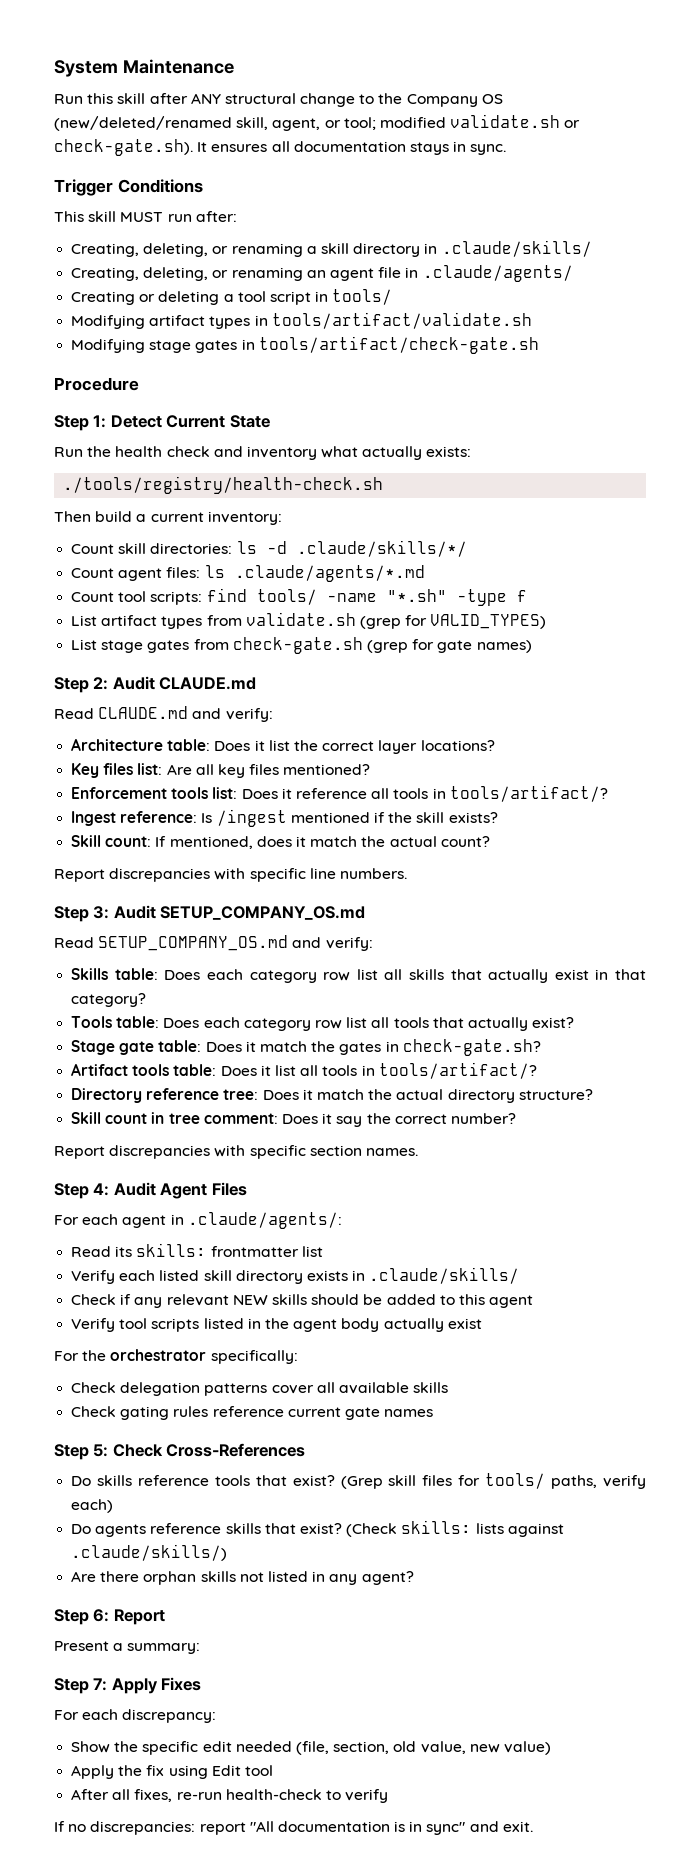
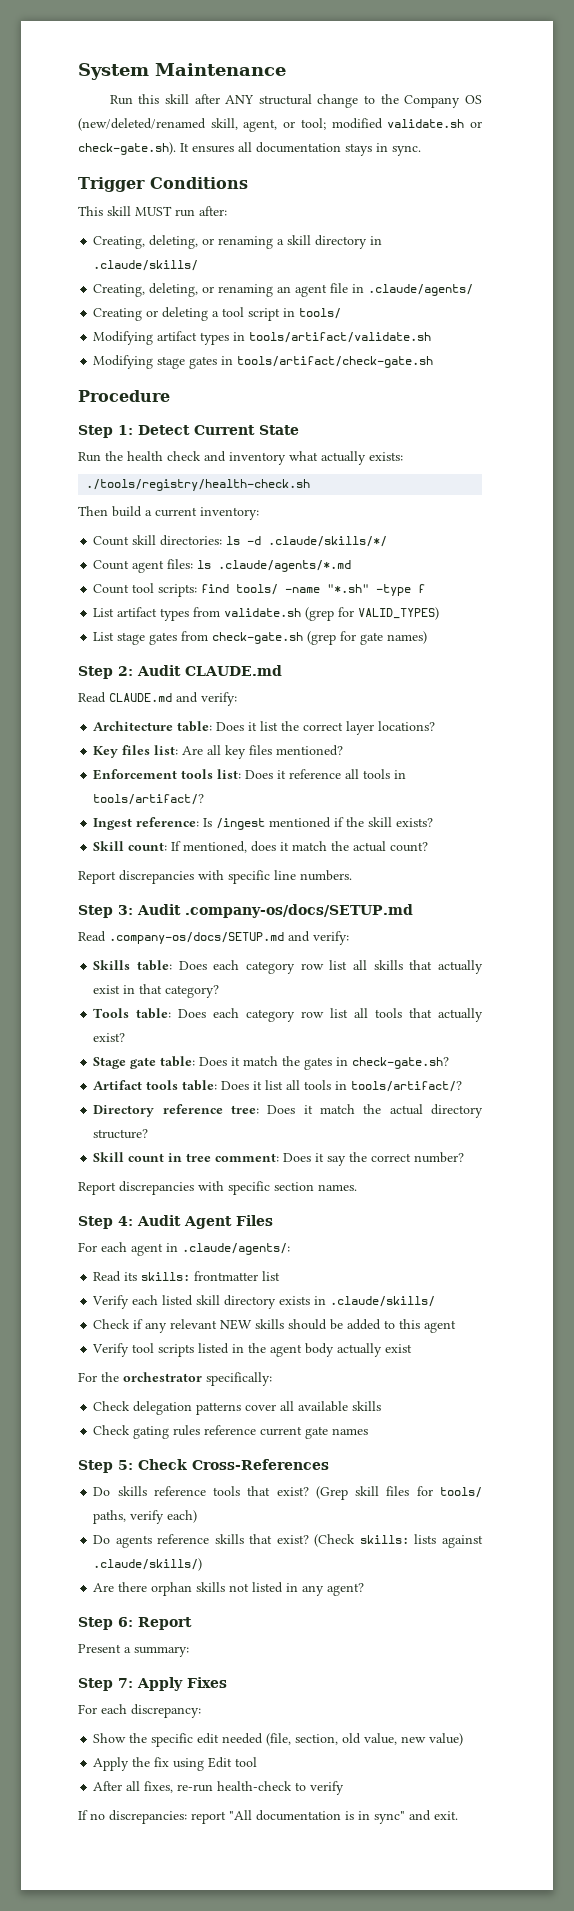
- Step 3: Audit SETUP_COMPANY_OS.md
- Read SETUP_COMPANY_OS.md and verify:
+ Step 3: Audit .company-os/docs/SETUP.md
+ Read .company-os/docs/SETUP.md and verify:

